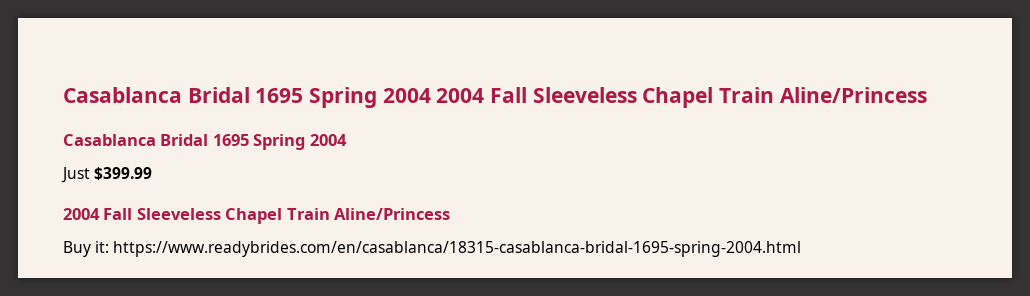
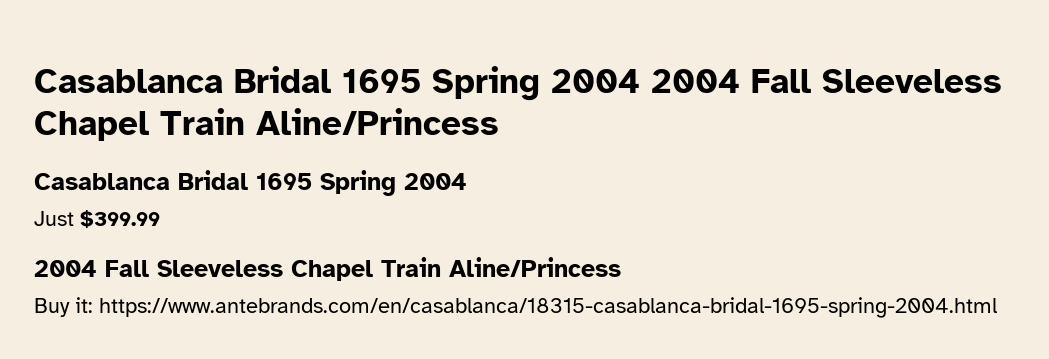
- Buy it: https://www.readybrides.com/en/casablanca/18315-casablanca-bridal-1695-spring-2004.html
+ Buy it: https://www.antebrands.com/en/casablanca/18315-casablanca-bridal-1695-spring-2004.html

